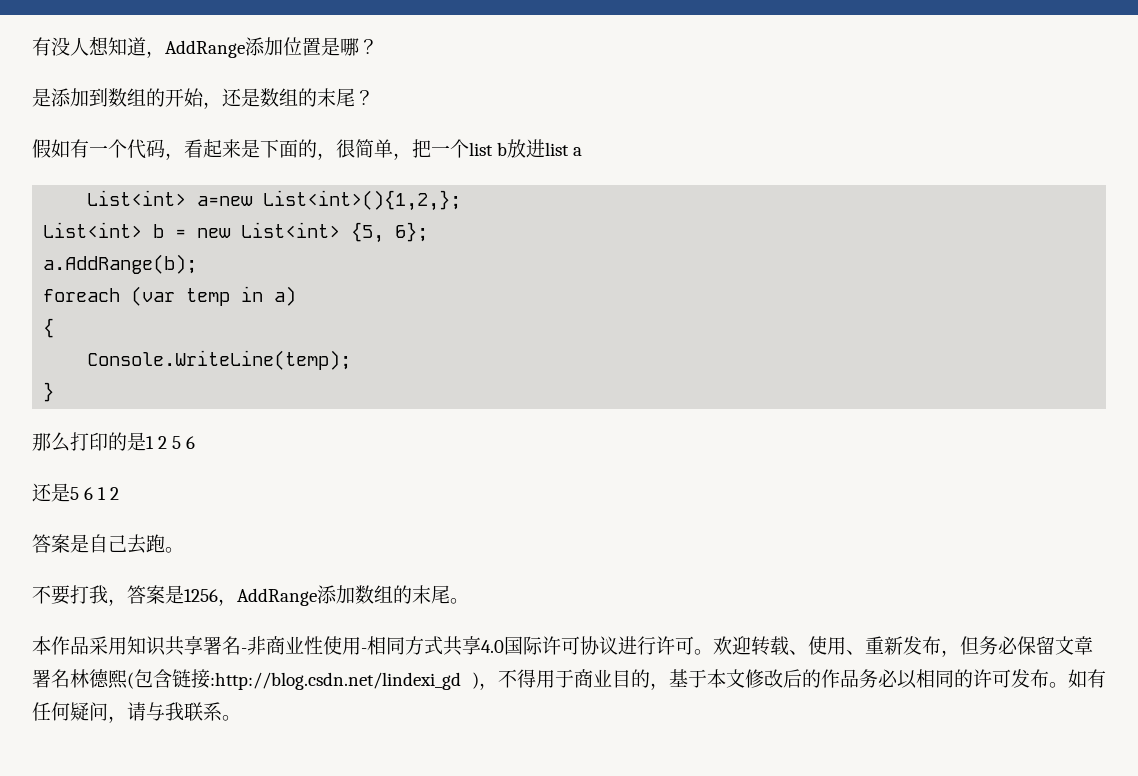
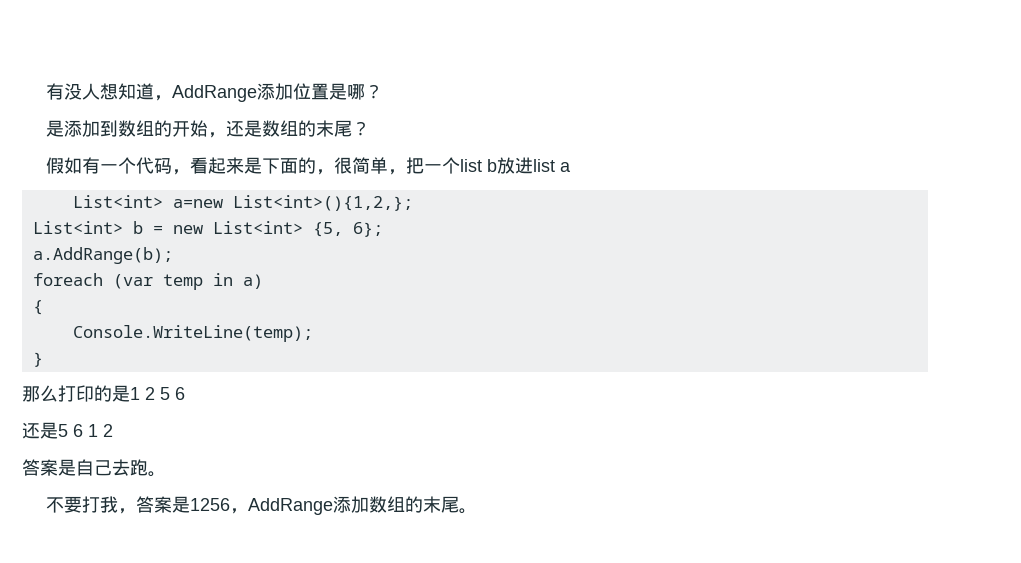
- 本作品采用知识共享署名-非商业性使用-相同方式共享4.0国际许可协议进行许可。欢迎转载、使用、重新发布，但务必保留文章署名林德熙(包含链接:http://blog.csdn.net/lindexi_gd )，不得用于商业目的，基于本文修改后的作品务必以相同的许可发布。如有任何疑问，请与我联系。

